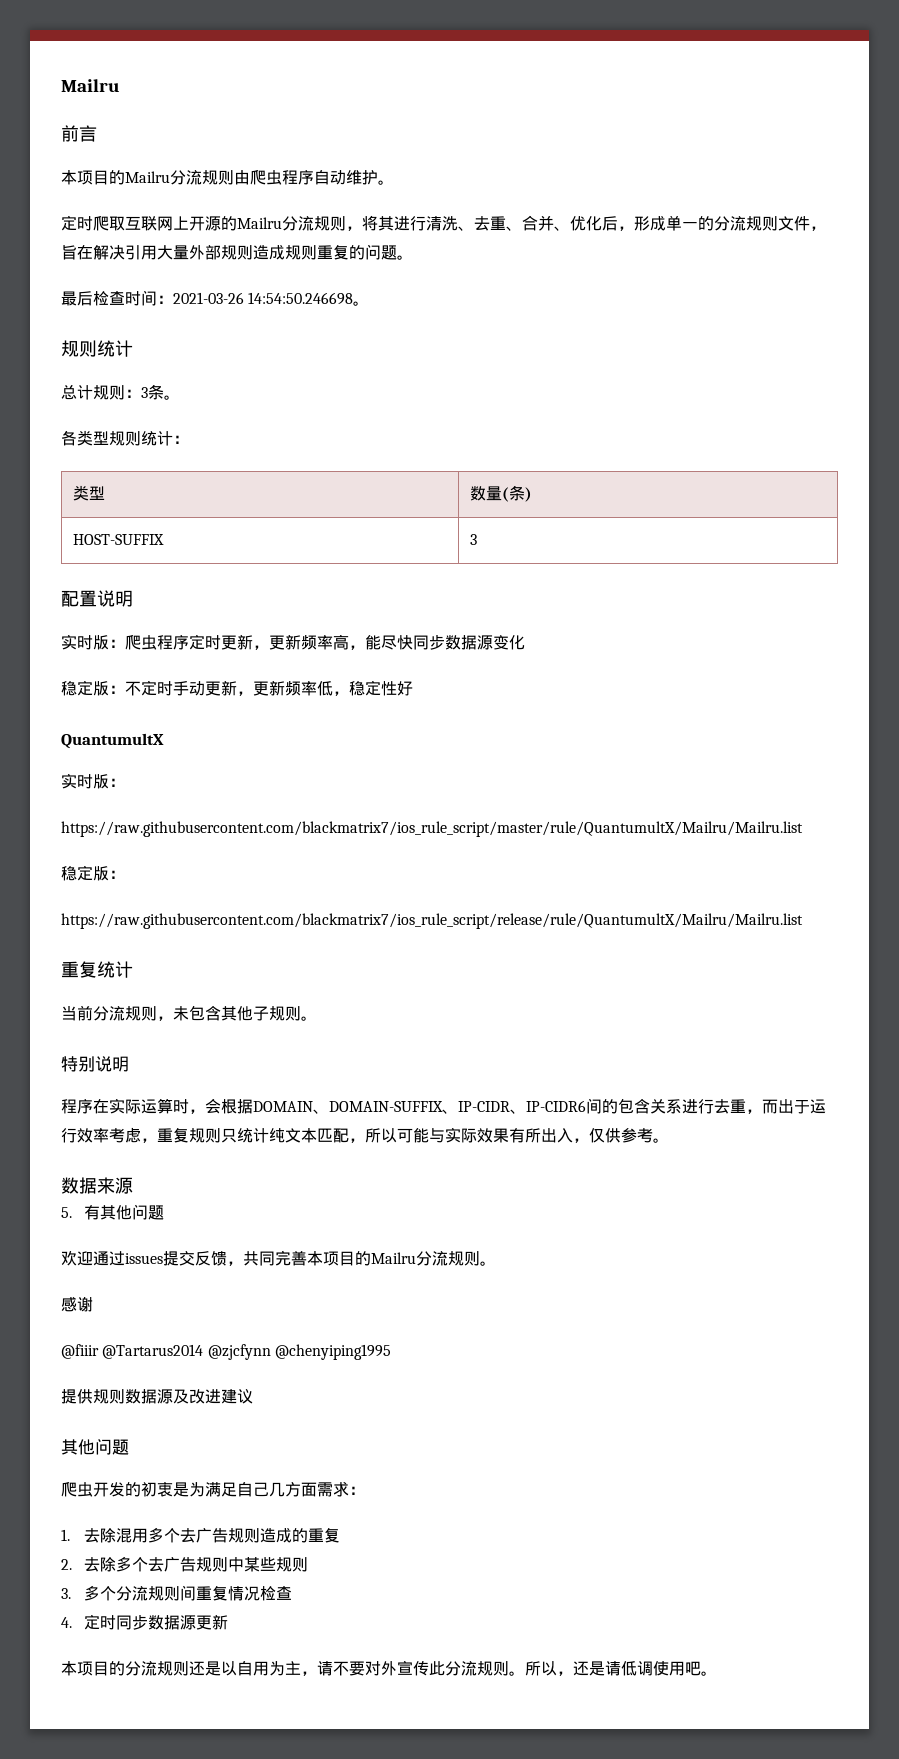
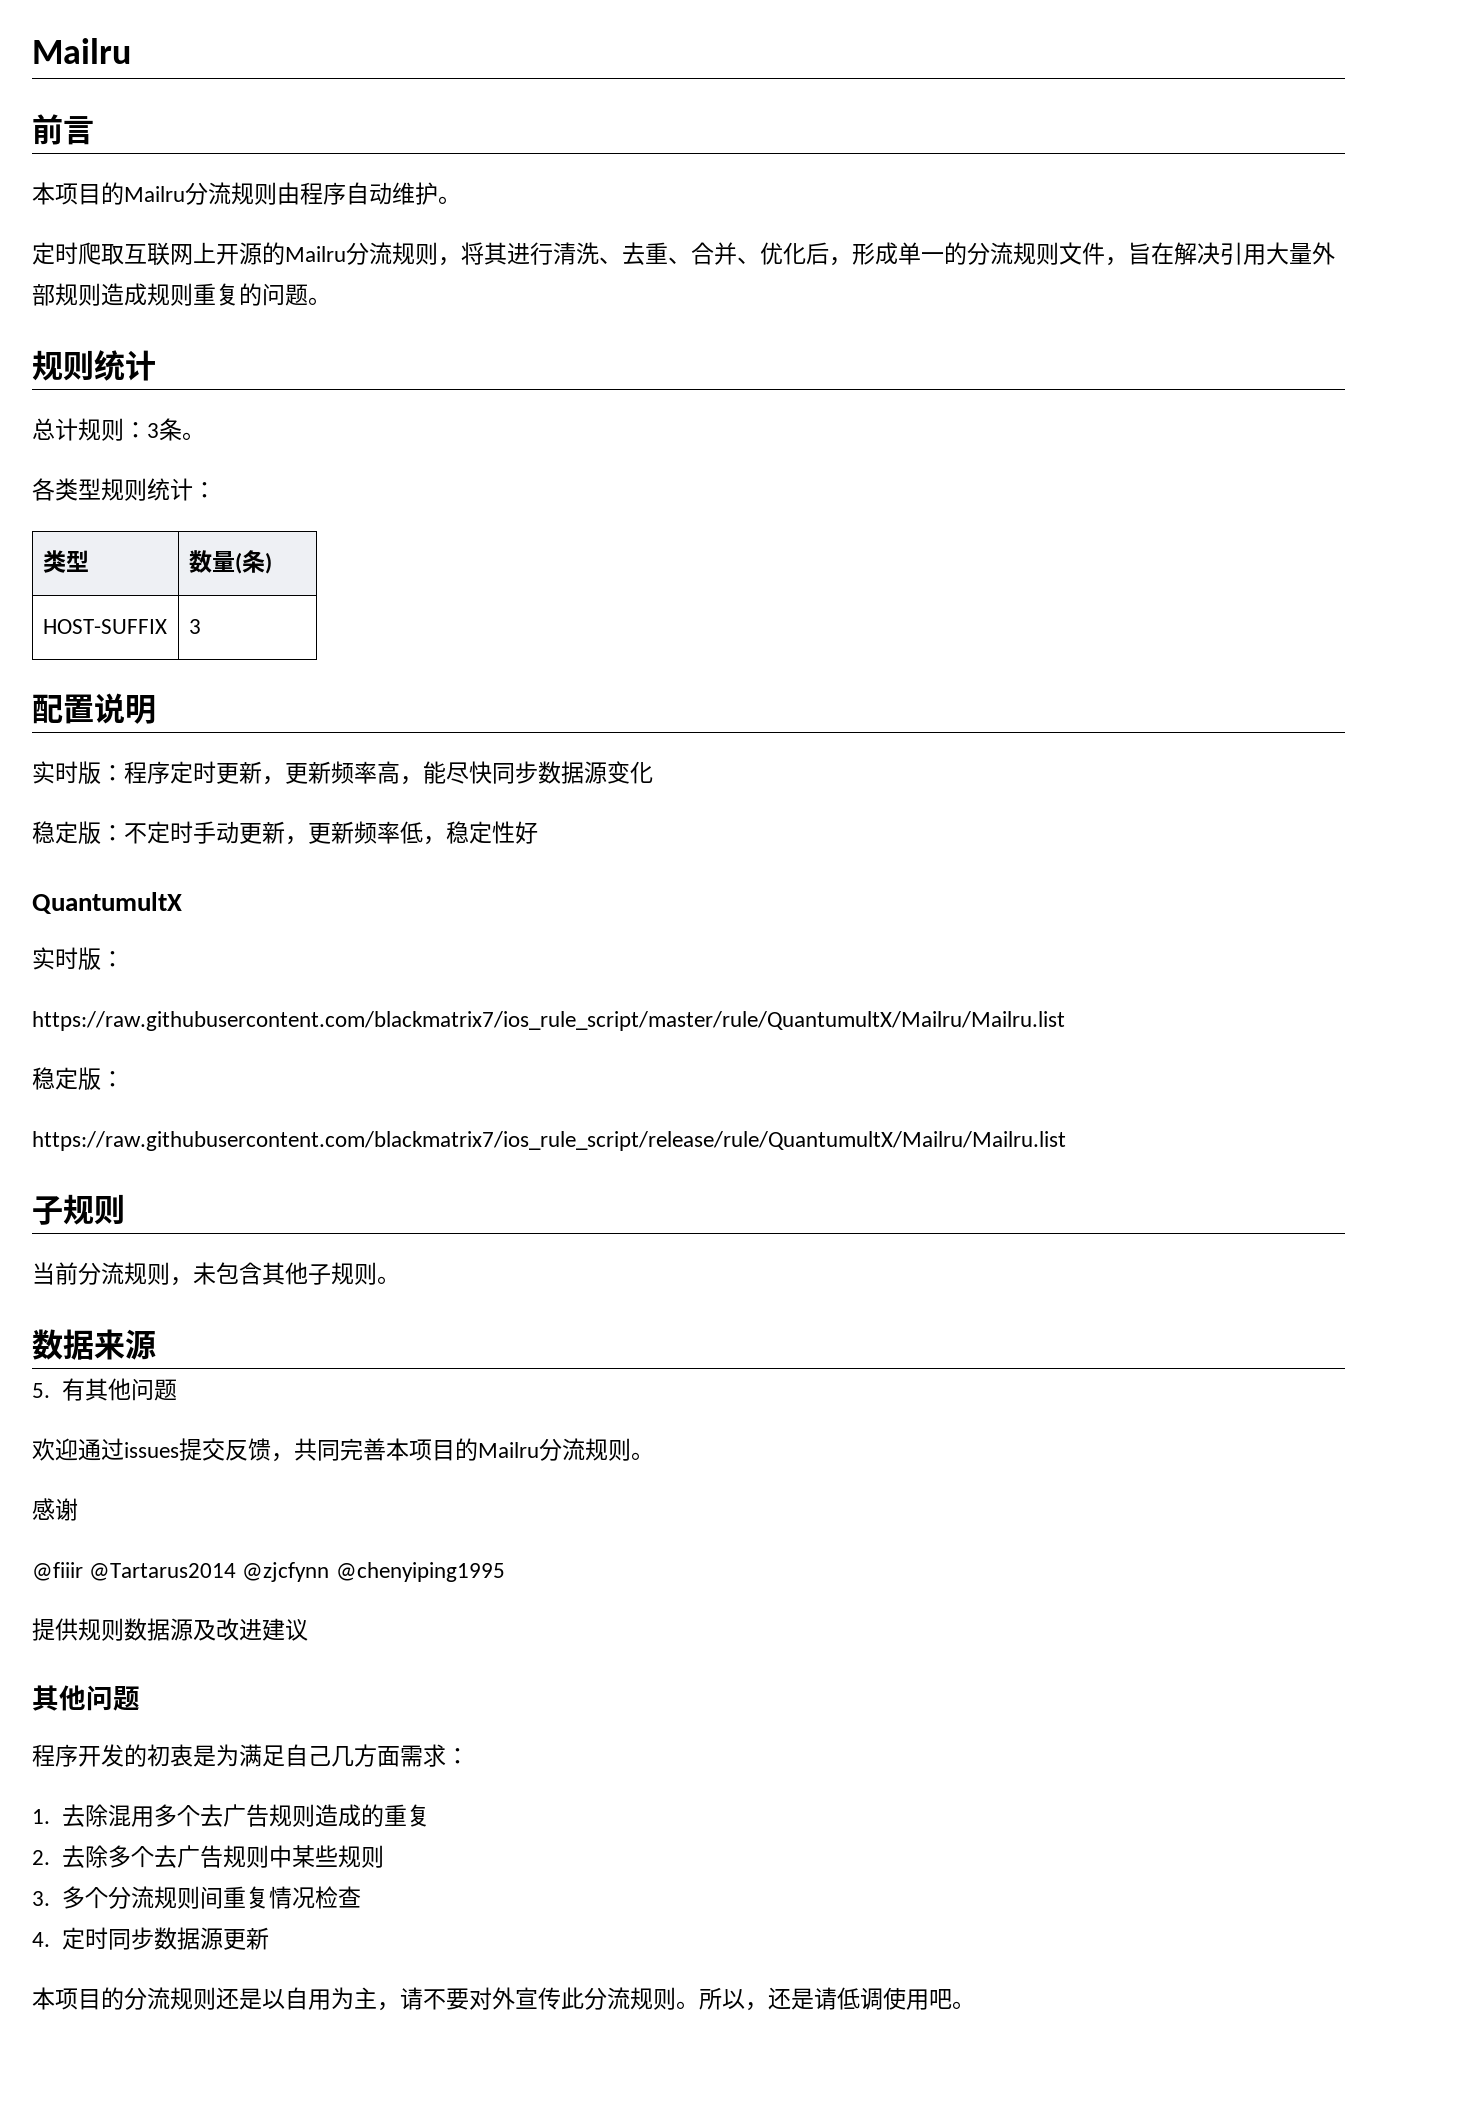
- 本项目的Mailru分流规则由爬虫程序自动维护。
+ 本项目的Mailru分流规则由程序自动维护。
- 最后检查时间：2021-03-26 14:54:50.246698。
- 实时版：爬虫程序定时更新，更新频率高，能尽快同步数据源变化
+ 实时版：程序定时更新，更新频率高，能尽快同步数据源变化
  https://raw.githubusercontent.com/blackmatrix7/ios_rule_script/release/rule/QuantumultX/Mailru/Mailru.list
- 重复统计
+ 子规则
- 特别说明
- 程序在实际运算时，会根据DOMAIN、DOMAIN-SUFFIX、IP-CIDR、IP-CIDR6间的包含关系进行去重，而出于运行效率考虑，重复规则只统计纯文本匹配，所以可能与实际效果有所出入，仅供参考。
- 爬虫开发的初衷是为满足自己几方面需求：
+ 程序开发的初衷是为满足自己几方面需求：

